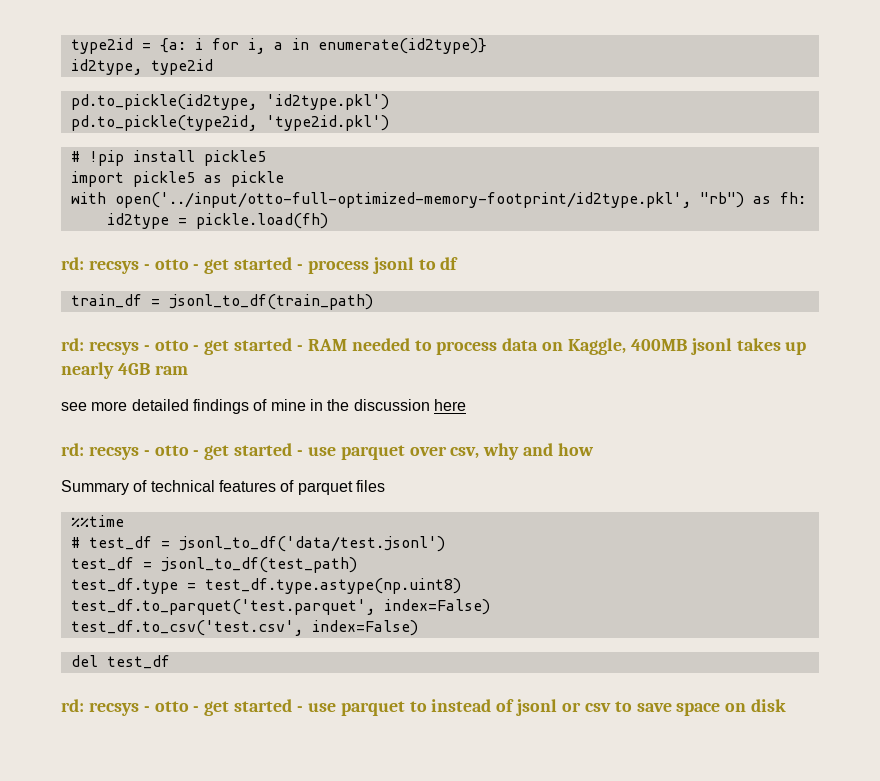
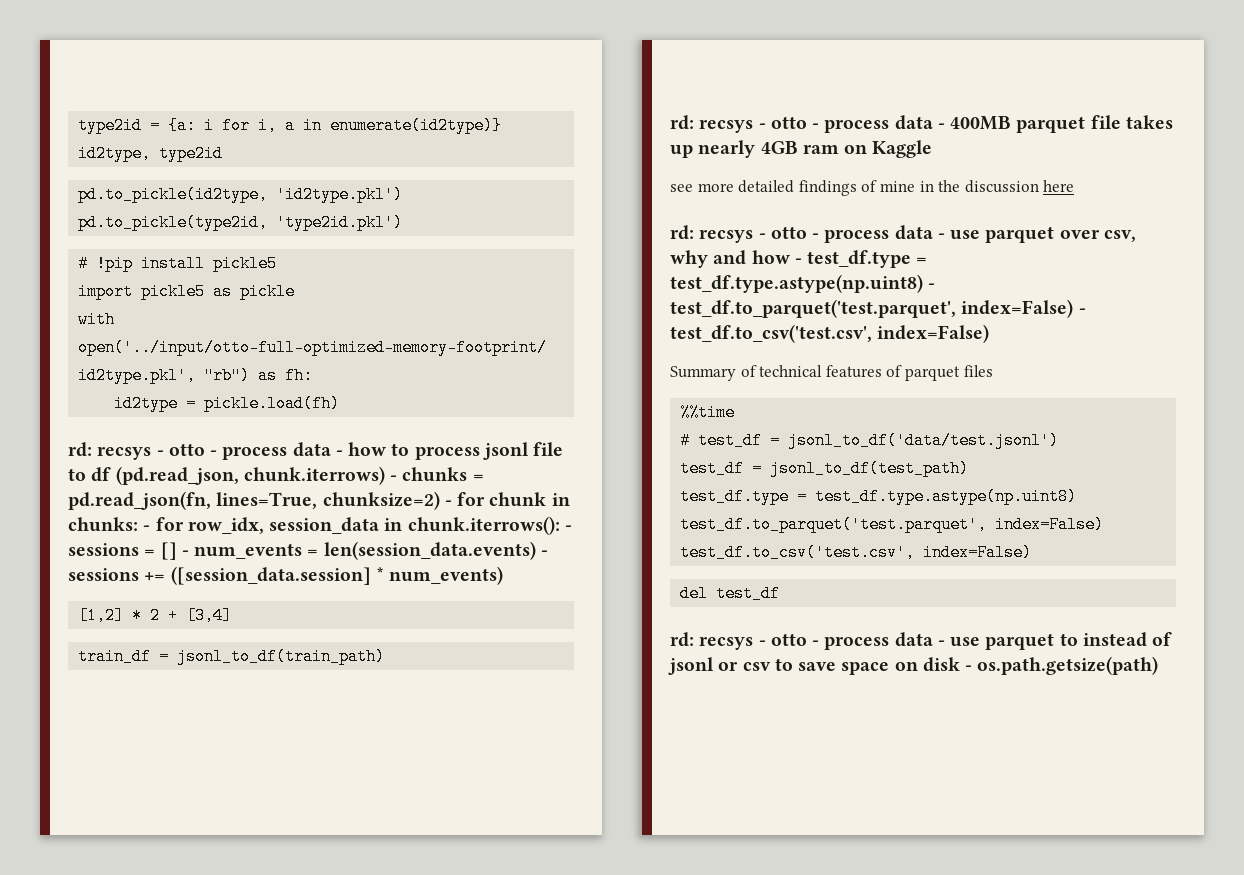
- rd: recsys - otto - get started - process jsonl to df
+ rd: recsys - otto - process data - how to process jsonl file to df (pd.read_json, chunk.iterrows) - chunks = pd.read_json(fn, lines=True, chunksize=2) - for chunk in chunks: - for row_idx, session_data in chunk.iterrows(): - sessions = [] - num_events = len(session_data.events) - sessions += ([session_data.session] * num_events)
+ [1,2] * 2 + [3,4]
- rd: recsys - otto - get started - RAM needed to process data on Kaggle, 400MB jsonl takes up nearly 4GB ram
+ rd: recsys - otto - process data - 400MB parquet file takes up nearly 4GB ram on Kaggle
- rd: recsys - otto - get started - use parquet over csv, why and how
+ rd: recsys - otto - process data - use parquet over csv, why and how - test_df.type = test_df.type.astype(np.uint8) - test_df.to_parquet('test.parquet', index=False) - test_df.to_csv('test.csv', index=False)
- rd: recsys - otto - get started - use parquet to instead of jsonl or csv to save space on disk
+ rd: recsys - otto - process data - use parquet to instead of jsonl or csv to save space on disk - os.path.getsize(path)

